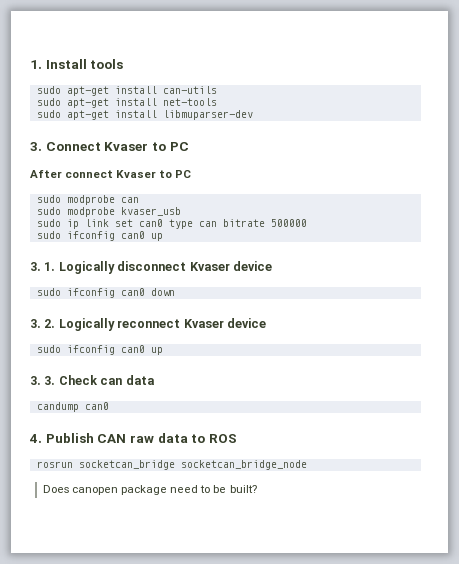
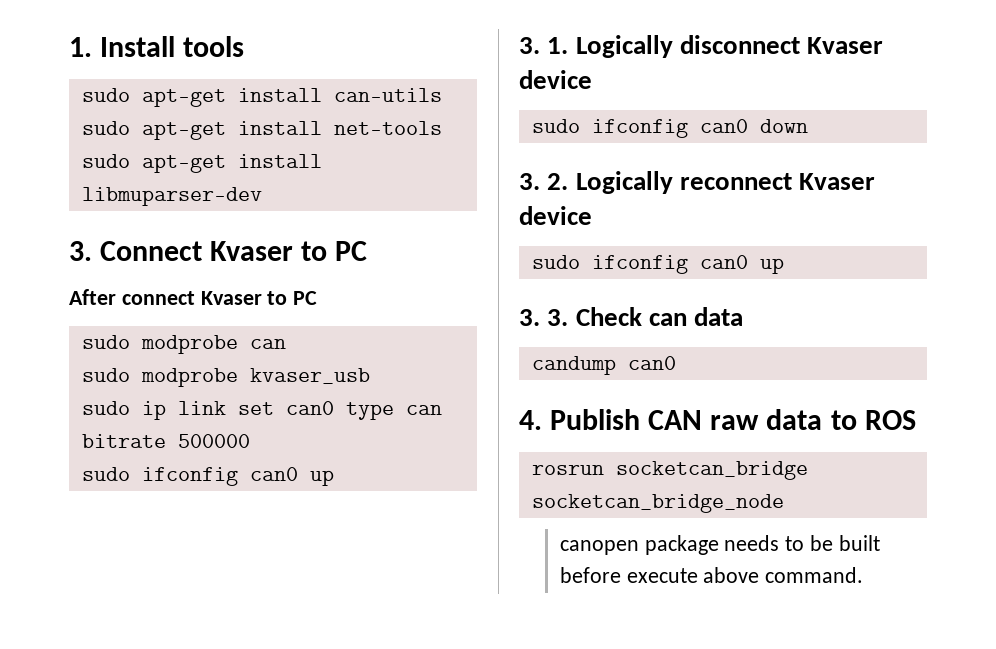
- Does canopen package need to be built?
+ canopen package needs to be built before execute above command.

